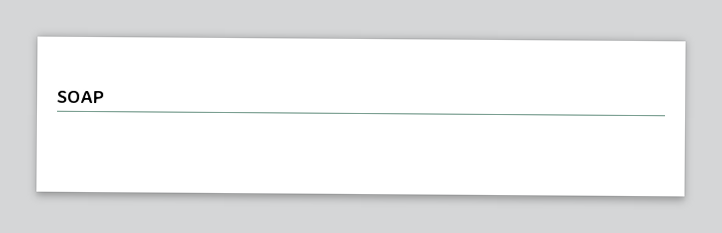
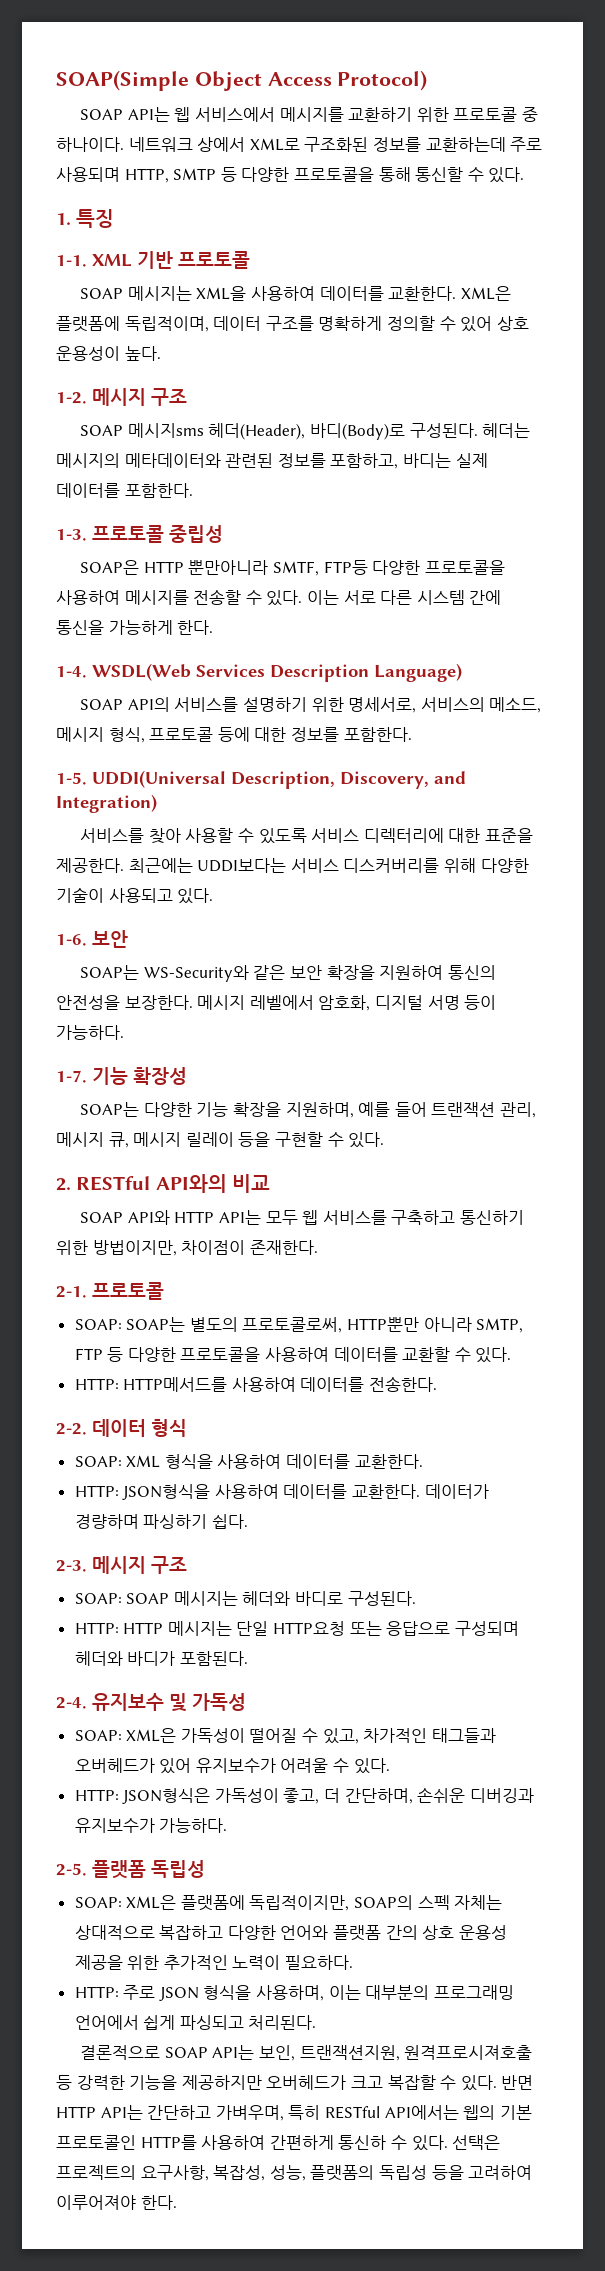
- SOAP
+ SOAP(Simple Object Access Protocol)
+ SOAP API는 웹 서비스에서 메시지를 교환하기 위한 프로토콜 중 하나이다. 네트워크 상에서 XML로 구조화된 정보를 교환하는데 주로 사용되며 HTTP, SMTP 등 다양한 프로토콜을 통해 통신할 수 있다.
+ 1. 특징
+ 1-1. XML 기반 프로토콜
+ SOAP 메시지는 XML을 사용하여 데이터를 교환한다. XML은 플랫폼에 독립적이며, 데이터 구조를 명확하게 정의할 수 있어 상호 운용성이 높다.
+ 1-2. 메시지 구조
+ SOAP 메시지sms 헤더(Header), 바디(Body)로 구성된다. 헤더는 메시지의 메타데이터와 관련된 정보를 포함하고, 바디는 실제 데이터를 포함한다.
+ 1-3. 프로토콜 중립성
+ SOAP은 HTTP 뿐만아니라 SMTF, FTP등 다양한 프로토콜을 사용하여 메시지를 전송할 수 있다. 이는 서로 다른 시스템 간에 통신을 가능하게 한다.
+ 1-4. WSDL(Web Services Description Language)
+ SOAP API의 서비스를 설명하기 위한 명세서로, 서비스의 메소드, 메시지 형식, 프로토콜 등에 대한 정보를 포함한다.
+ 1-5. UDDI(Universal Description, Discovery, and Integration)
+ 서비스를 찾아 사용할 수 있도록 서비스 디렉터리에 대한 표준을 제공한다. 최근에는 UDDI보다는 서비스 디스커버리를 위해 다양한 기술이 사용되고 있다.
+ 1-6. 보안
+ SOAP는 WS-Security와 같은 보안 확장을 지원하여 통신의 안전성을 보장한다. 메시지 레벨에서 암호화, 디지털 서명 등이 가능하다.
+ 1-7. 기능 확장성
+ SOAP는 다양한 기능 확장을 지원하며, 예를 들어 트랜잭션 관리, 메시지 큐, 메시지 릴레이 등을 구현할 수 있다.
+ 2. RESTful API와의 비교
+ SOAP API와 HTTP API는 모두 웹 서비스를 구축하고 통신하기 위한 방법이지만, 차이점이 존재한다.
+ 2-1. 프로토콜
+ SOAP: SOAP는 별도의 프로토콜로써, HTTP뿐만 아니라 SMTP, FTP 등 다양한 프로토콜을 사용하여 데이터를 교환할 수 있다.
+ HTTP: HTTP메서드를 사용하여 데이터를 전송한다.
+ 2-2. 데이터 형식
+ SOAP: XML 형식을 사용하여 데이터를 교환한다.
+ HTTP: JSON형식을 사용하여 데이터를 교환한다. 데이터가 경량하며 파싱하기 쉽다.
+ 2-3. 메시지 구조
+ SOAP: SOAP 메시지는 헤더와 바디로 구성된다.
+ HTTP: HTTP 메시지는 단일 HTTP요청 또는 응답으로 구성되며 헤더와 바디가 포함된다.
+ 2-4. 유지보수 및 가독성
+ SOAP: XML은 가독성이 떨어질 수 있고, 차가적인 태그들과 오버헤드가 있어 유지보수가 어려울 수 있다.
+ HTTP: JSON형식은 가독성이 좋고, 더 간단하며, 손쉬운 디버깅과 유지보수가 가능하다.
+ 2-5. 플랫폼 독립성
+ SOAP: XML은 플랫폼에 독립적이지만, SOAP의 스펙 자체는 상대적으로 복잡하고 다양한 언어와 플랫폼 간의 상호 운용성 제공을 위한 추가적인 노력이 필요하다.
+ HTTP: 주로 JSON 형식을 사용하며, 이는 대부분의 프로그래밍 언어에서 쉽게 파싱되고 처리된다.
+ 결론적으로 SOAP API는 보인, 트랜잭션지원, 원격프로시져호출 등 강력한 기능을 제공하지만 오버헤드가 크고 복잡할 수 있다. 반면 HTTP API는 간단하고 가벼우며, 특히 RESTful API에서는 웹의 기본 프로토콜인 HTTP를 사용하여 간편하게 통신하 수 있다. 선택은 프로젝트의 요구사항, 복잡성, 성능, 플랫폼의 독립성 등을 고려하여 이루어져야 한다.

